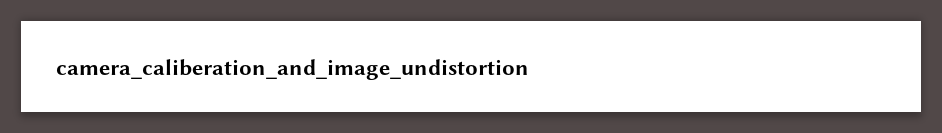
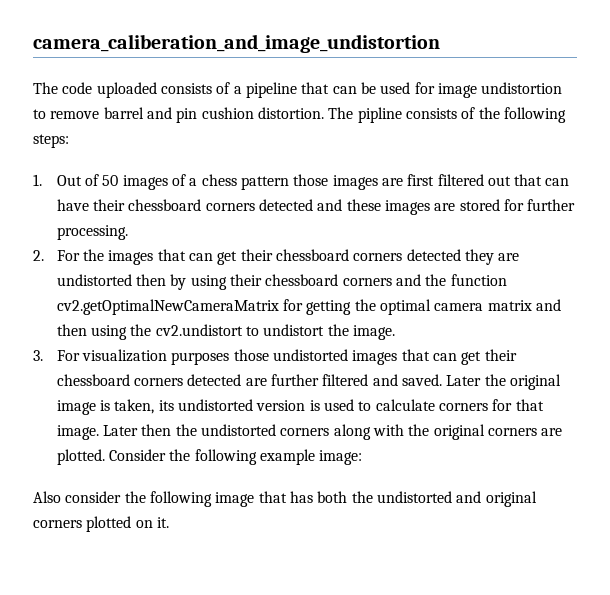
+ The code uploaded consists of a pipeline that can be used for image undistortion to remove barrel and pin cushion distortion. The pipline consists of the following steps:
+ 1. Out of 50 images of a chess pattern those images are first filtered out that can have their chessboard corners detected and these images are stored for further processing.
+ 2. For the images that can get their chessboard corners detected they are undistorted then by using their chessboard corners and the function cv2.getOptimalNewCameraMatrix for getting the optimal camera matrix and then using the cv2.undistort to undistort the image.
+ 3. For visualization purposes those undistorted images that can get their chessboard corners detected are further filtered and saved. Later the original image is taken, its undistorted version is used to calculate corners for that image. Later then the undistorted corners along with the original corners are plotted. Consider the following example image:
+ Also consider the following image that has both the undistorted and original corners plotted on it.

